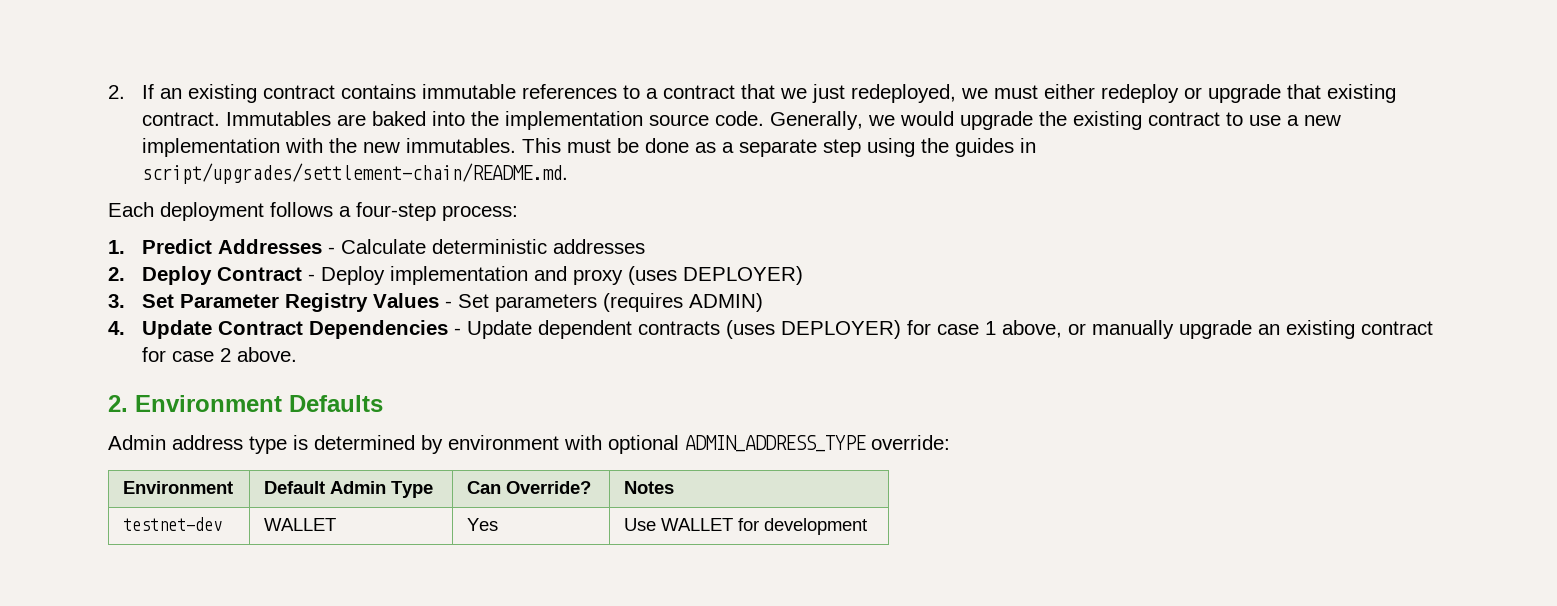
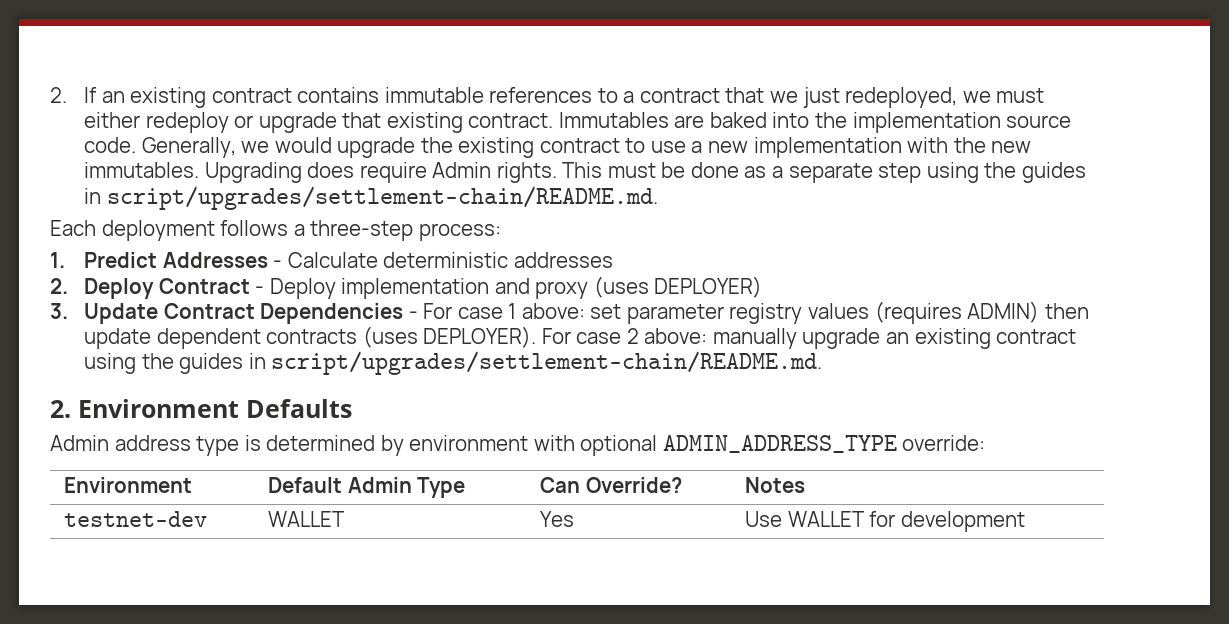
+ Upgrading does require Admin rights.
- Each deployment follows a four-step process:
+ Each deployment follows a three-step process:
- 3. Set Parameter Registry Values - Set parameters (requires ADMIN)
- 4. Update Contract Dependencies - Update dependent contracts (uses DEPLOYER) for case 1 above, or manually upgrade an existing contract for case 2 above.
+ 3. Update Contract Dependencies - For case 1 above: set parameter registry values (requires ADMIN) then update dependent contracts (uses DEPLOYER). For case 2 above: manually upgrade an existing contract using the guides in script/upgrades/settlement-chain/README.md.

